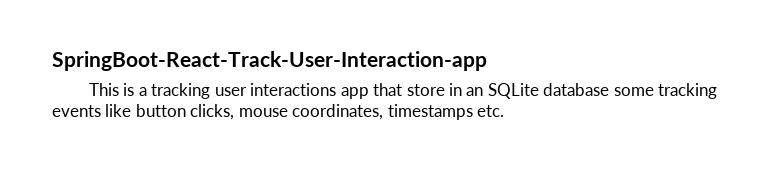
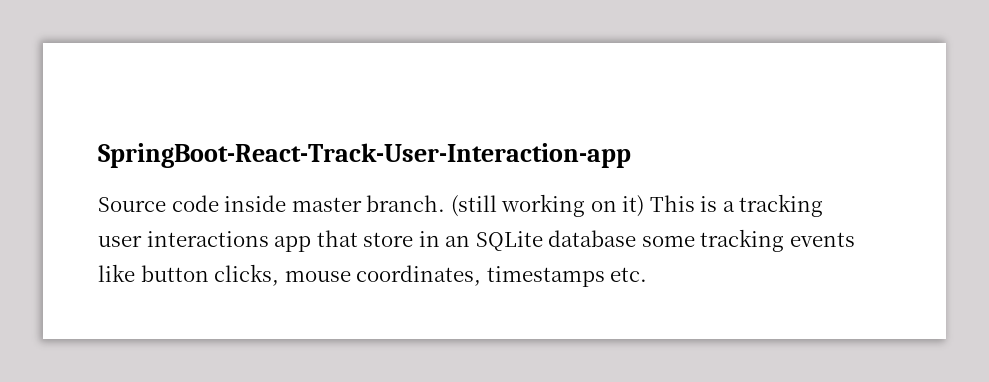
- This is a tracking user interactions app that store in an SQLite database some tracking events like button clicks, mouse coordinates, timestamps etc.
+ Source code inside master branch. (still working on it) This is a tracking user interactions app that store in an SQLite database some tracking events like button clicks, mouse coordinates, timestamps etc.

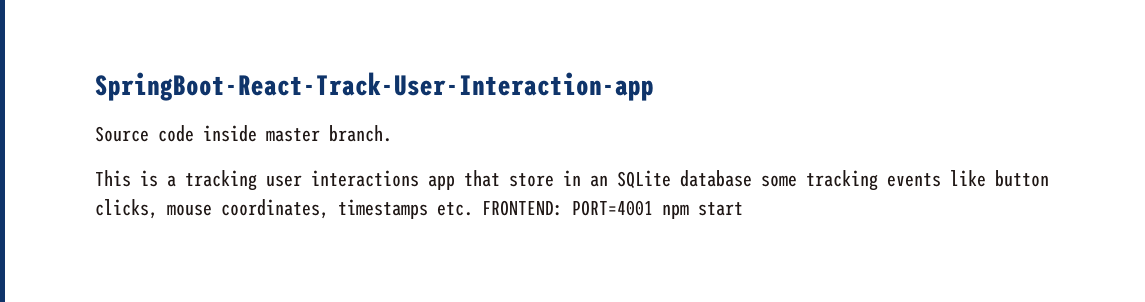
- Source code inside master branch. (still working on it) This is a tracking user interactions app that store in an SQLite database some tracking events like button clicks, mouse coordinates, timestamps etc.
+ Source code inside master branch.
+ This is a tracking user interactions app that store in an SQLite database some tracking events like button clicks, mouse coordinates, timestamps etc. FRONTEND: PORT=4001 npm start

